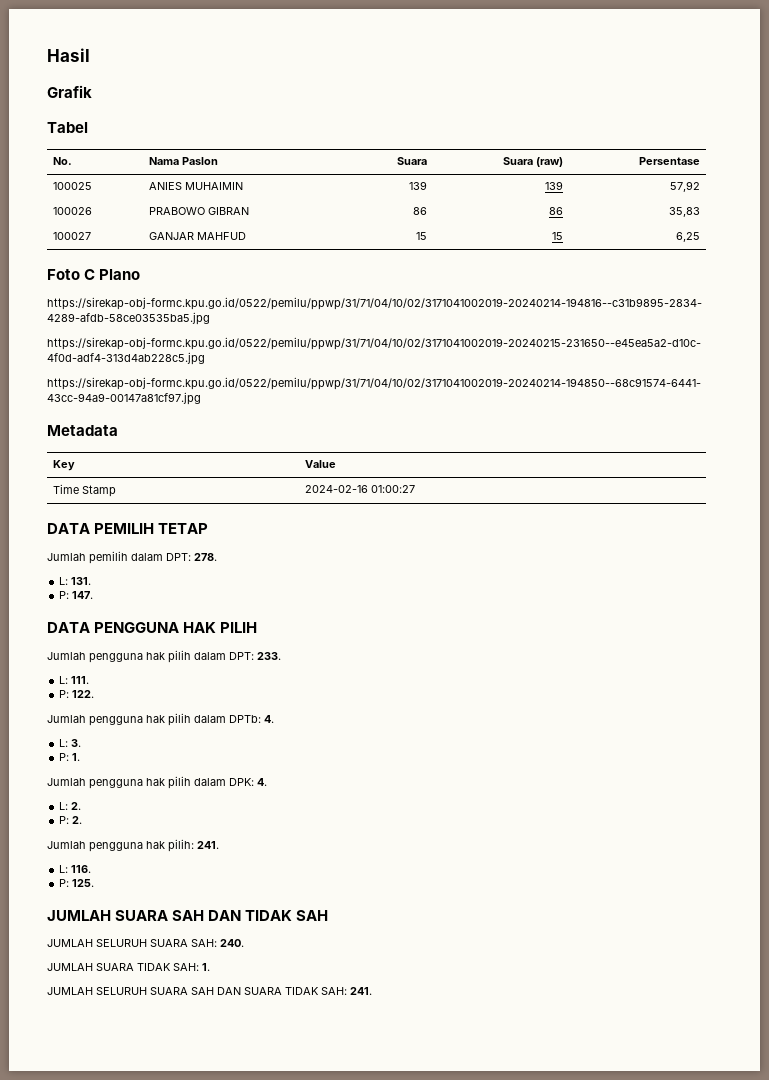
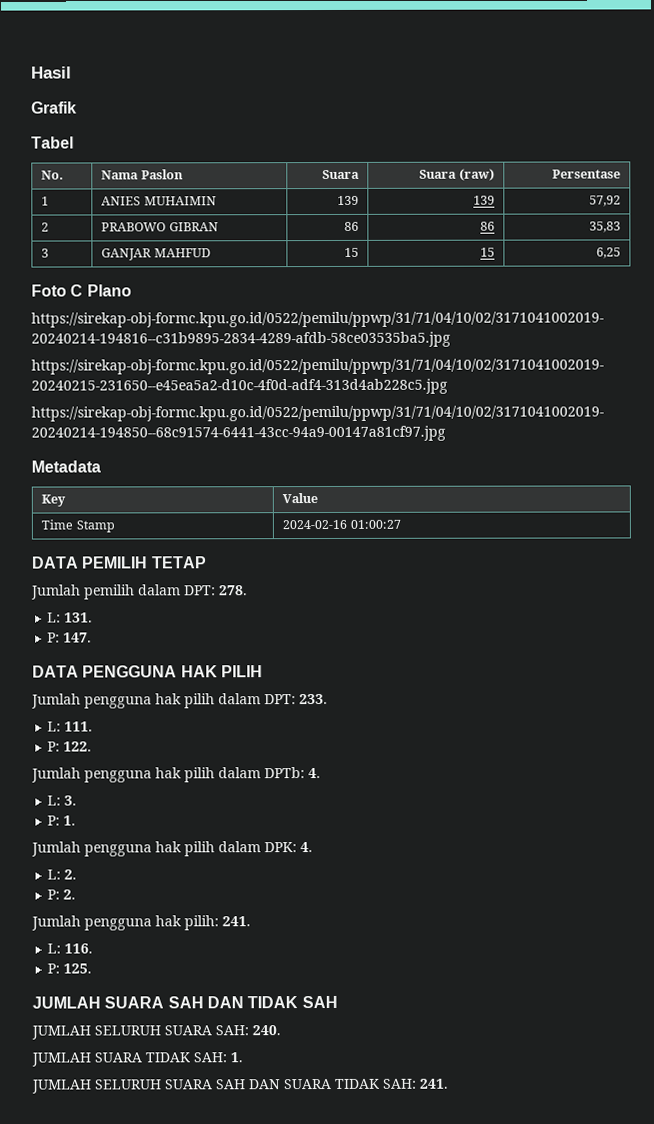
- 100025 | ANIES MUHAIMIN | 139 | 139 | 57,92
+ 1 | ANIES MUHAIMIN | 139 | 139 | 57,92
- 100026 | PRABOWO GIBRAN | 86 | 86 | 35,83
+ 2 | PRABOWO GIBRAN | 86 | 86 | 35,83
- 100027 | GANJAR MAHFUD | 15 | 15 | 6,25
+ 3 | GANJAR MAHFUD | 15 | 15 | 6,25

